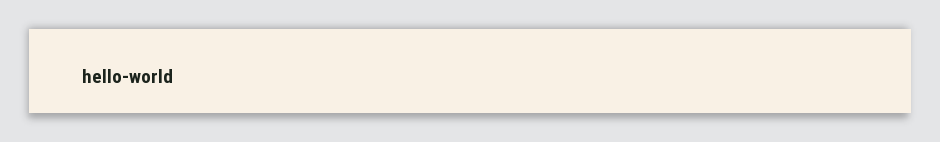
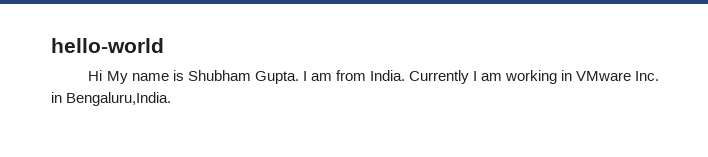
+ Hi My name is Shubham Gupta. I am from India. Currently I am working in VMware Inc. in Bengaluru,India.

